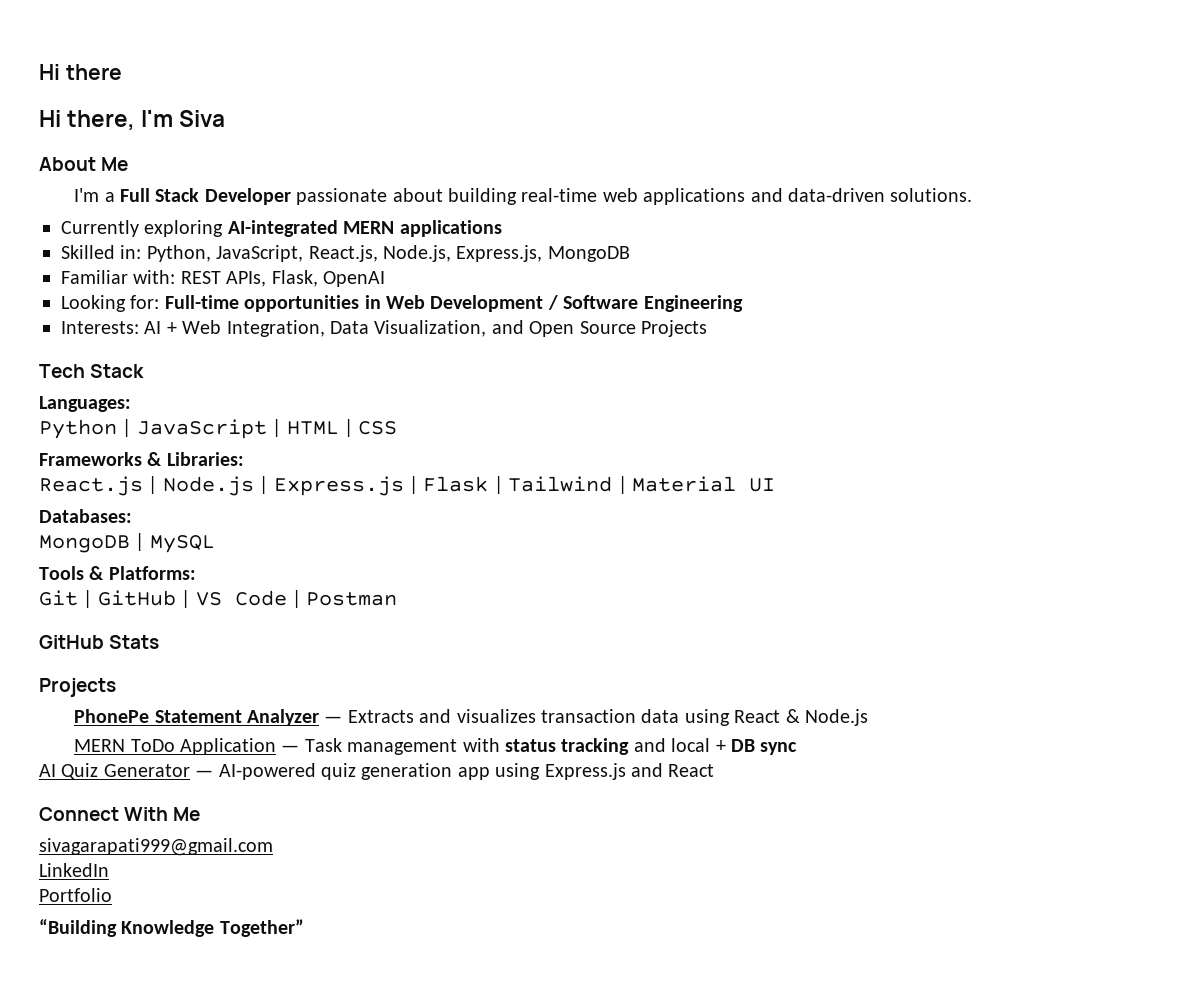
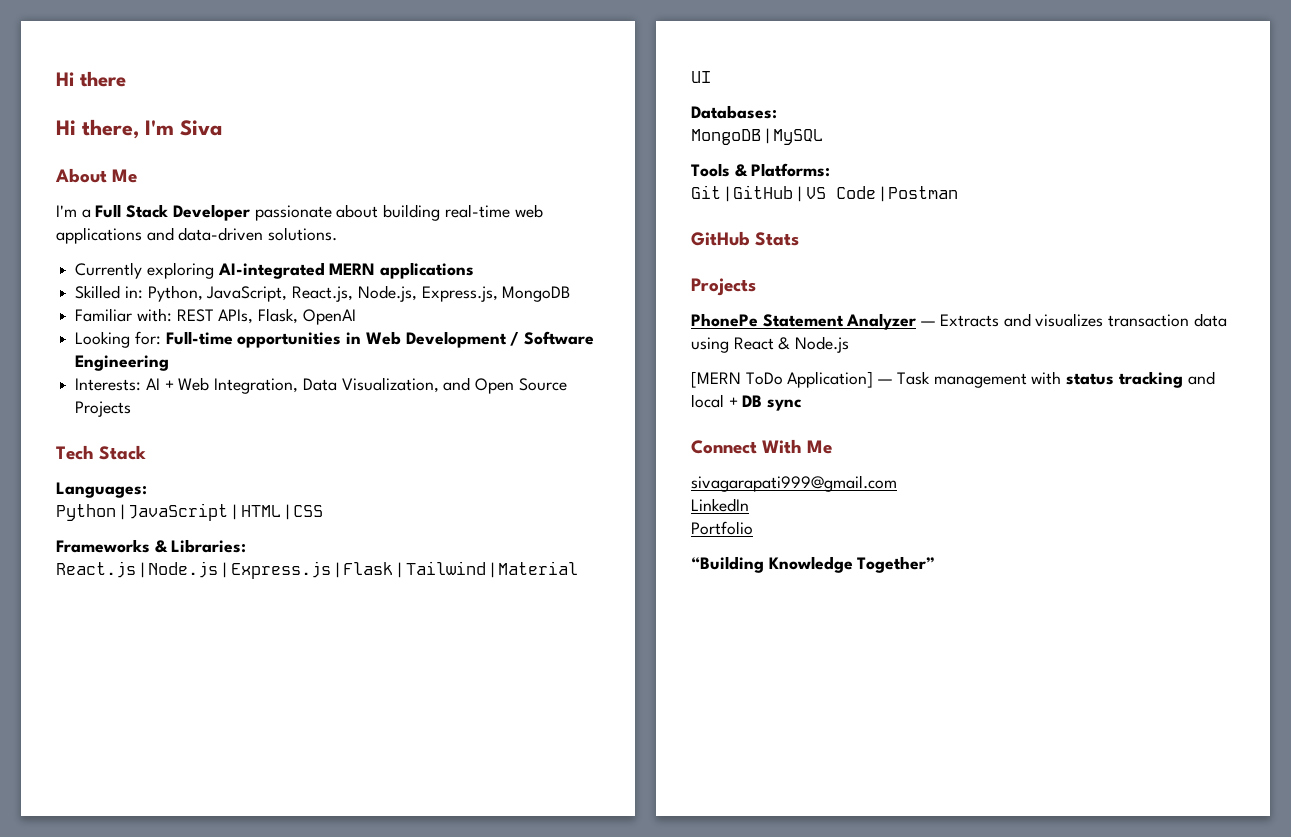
- MERN ToDo Application — Task management with status tracking and local + DB sync
+ [MERN ToDo Application] — Task management with status tracking and local + DB sync
- AI Quiz Generator — AI-powered quiz generation app using Express.js and React

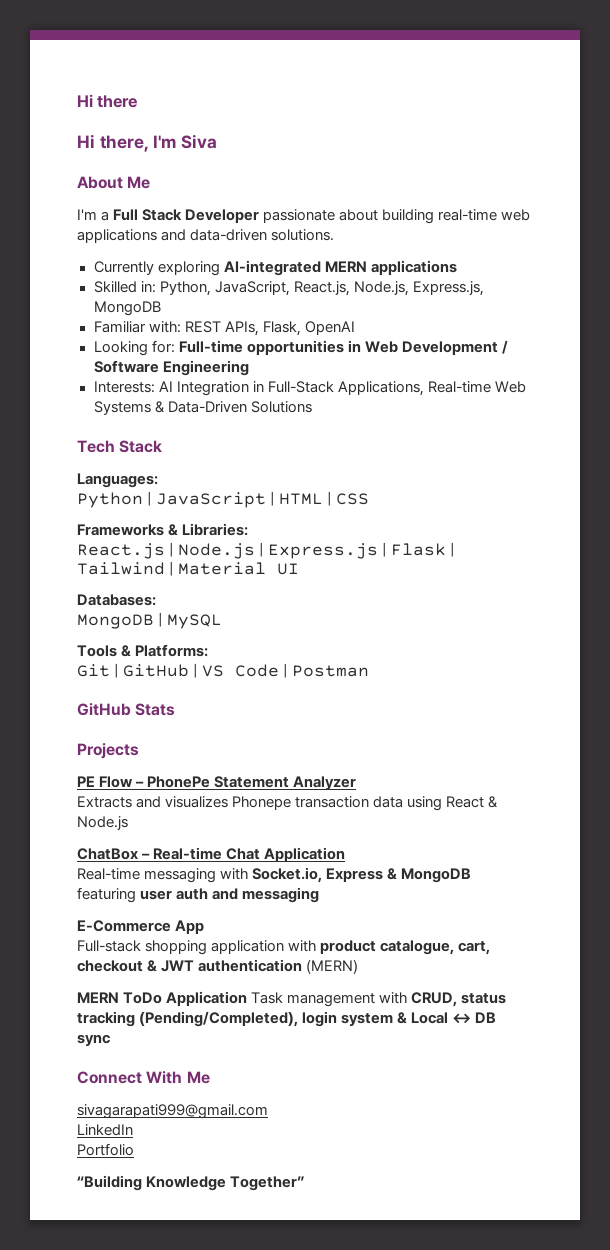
- Interests: AI + Web Integration, Data Visualization, and Open Source Projects
+ Interests: AI Integration in Full-Stack Applications, Real-time Web Systems & Data-Driven Solutions
- PhonePe Statement Analyzer — Extracts and visualizes transaction data using React & Node.js
+ PE Flow – PhonePe Statement Analyzer
+ Extracts and visualizes Phonepe transaction data using React & Node.js
- [MERN ToDo Application] — Task management with status tracking and local + DB sync
+ ChatBox – Real-time Chat Application
+ Real-time messaging with Socket.io, Express & MongoDB featuring user auth and messaging
+ E-Commerce App
+ Full-stack shopping application with product catalogue, cart, checkout & JWT authentication (MERN)
+ MERN ToDo Application Task management with CRUD, status tracking (Pending/Completed), login system & Local ↔ DB sync

